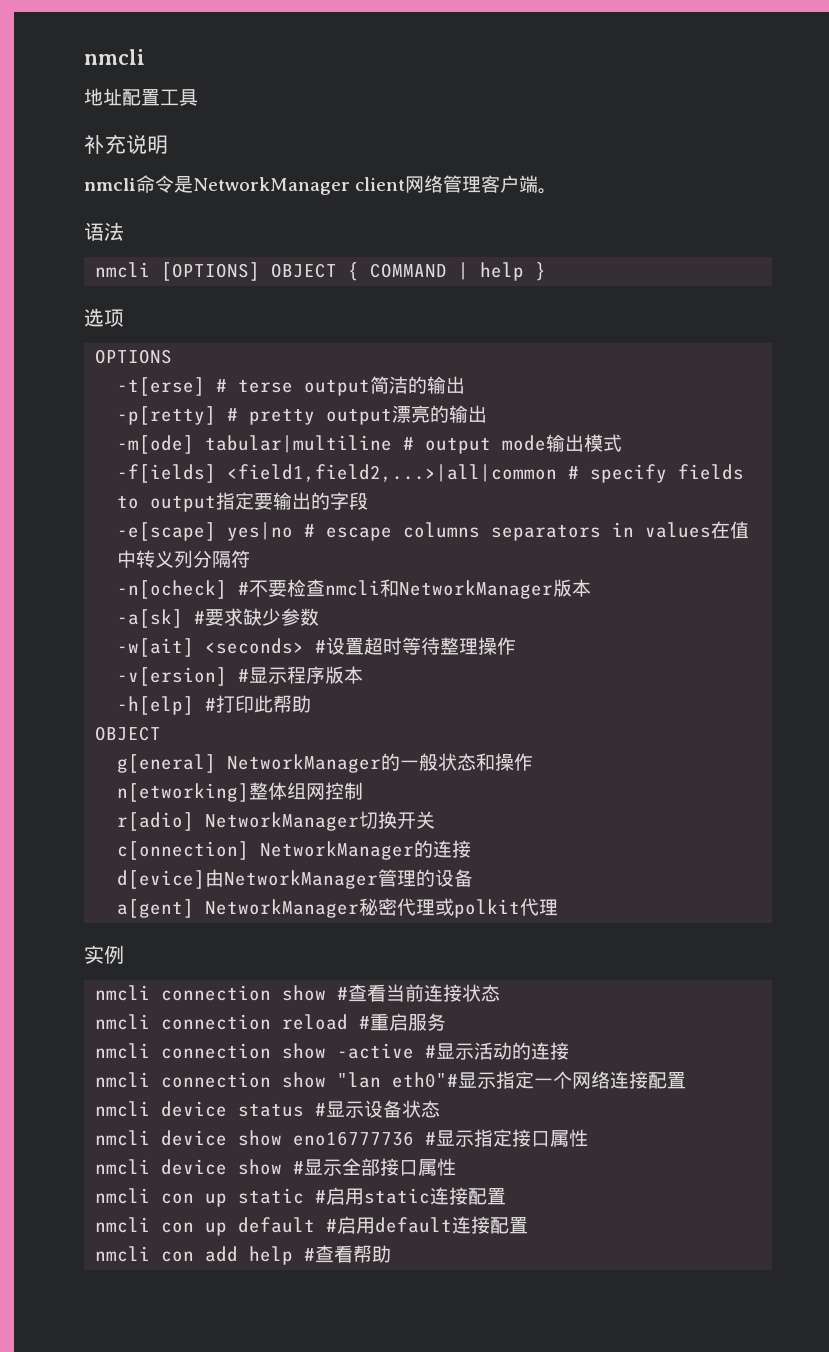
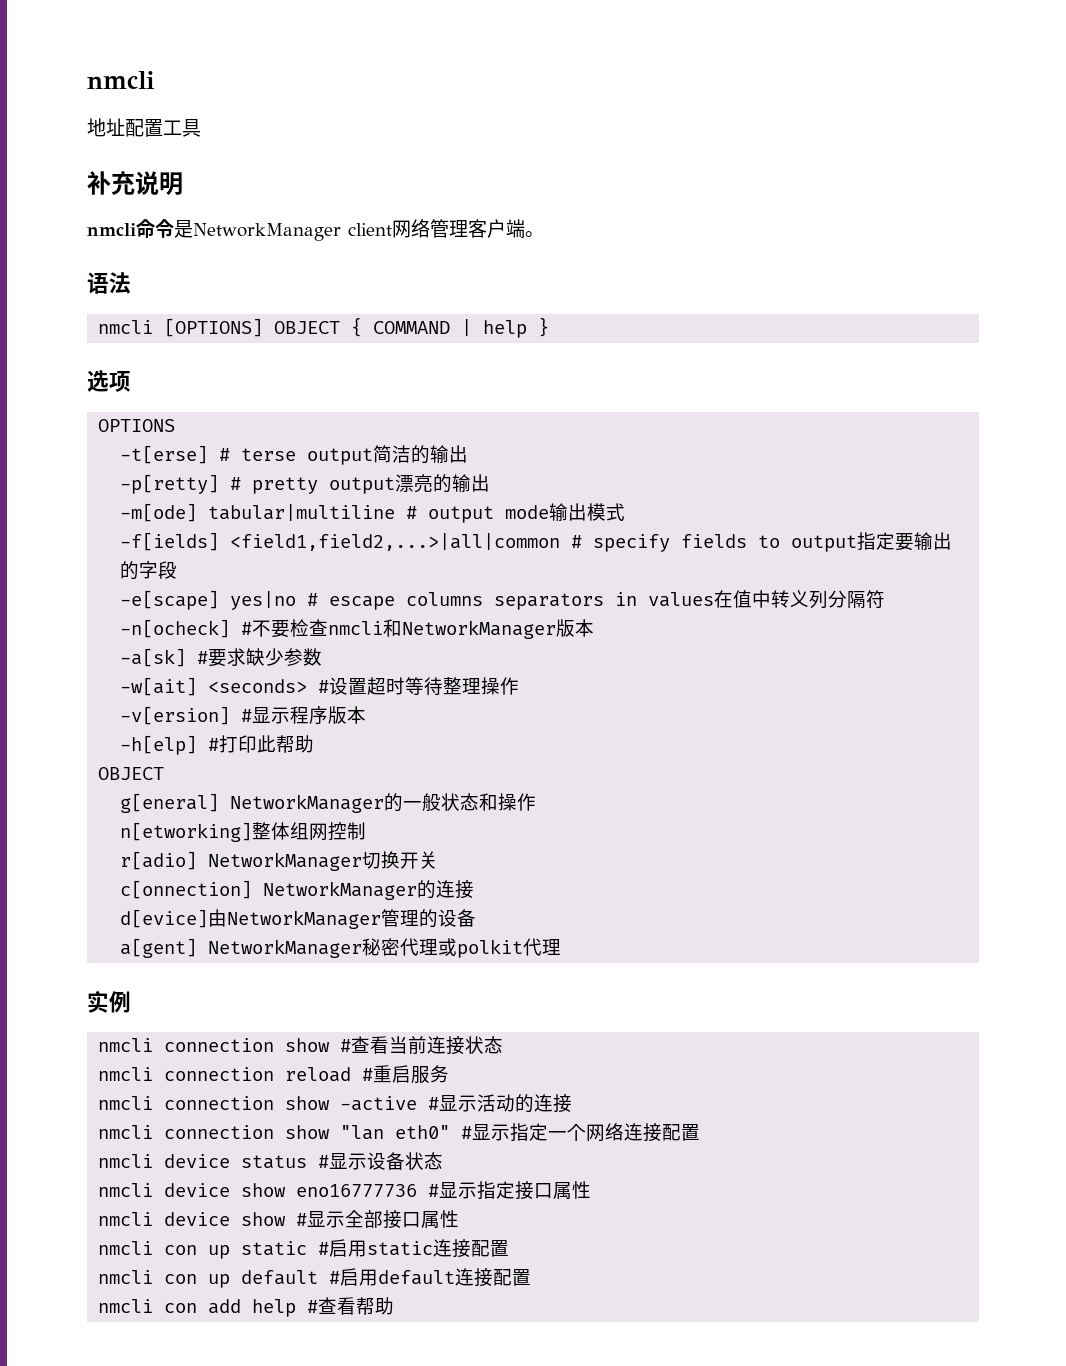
- nmcli connection show "lan eth0"#显示指定一个网络连接配置
+ nmcli connection show "lan eth0" #显示指定一个网络连接配置

